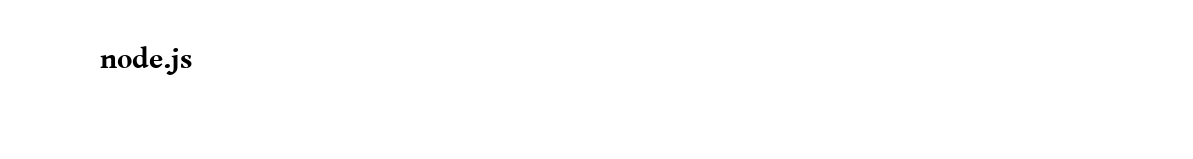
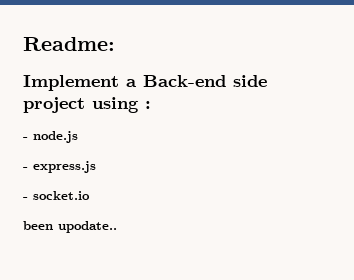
- node.js
+ Readme:
+ Implement a Back-end side project using :
+ - node.js
+ - express.js
+ - socket.io
+ been upodate..

